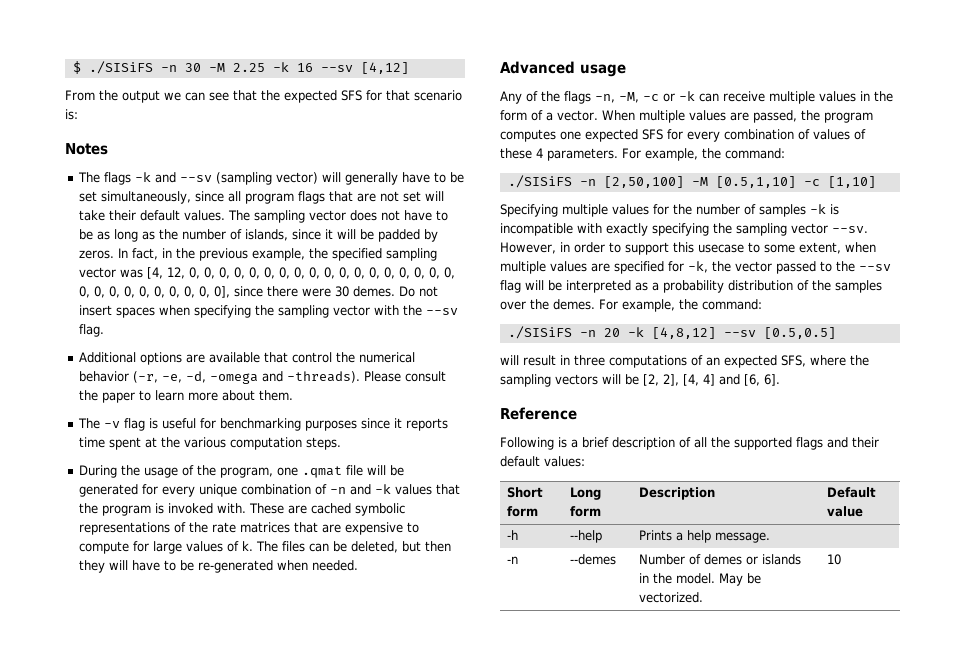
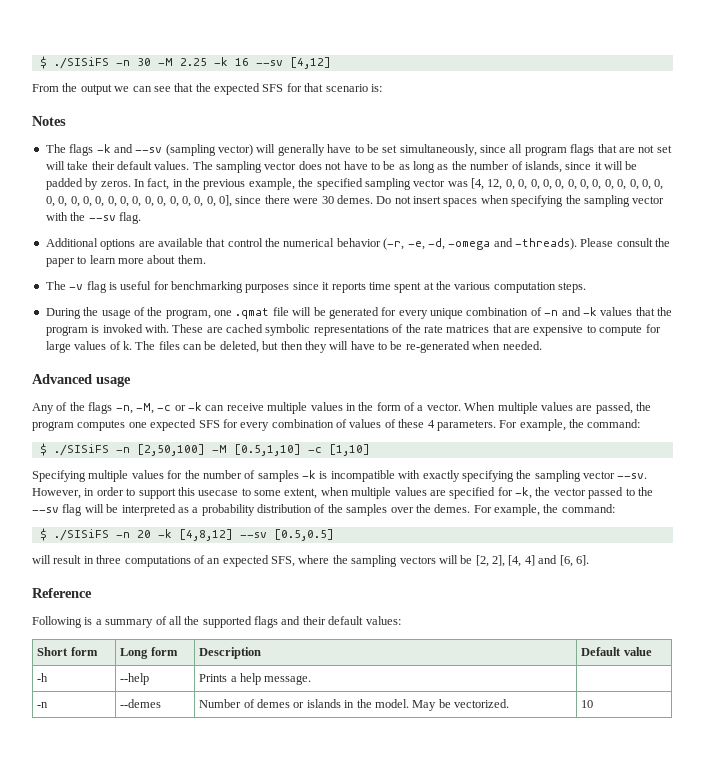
- ./SISiFS -n [2,50,100] -M [0.5,1,10] -c [1,10]
+ $ ./SISiFS -n [2,50,100] -M [0.5,1,10] -c [1,10]
- ./SISiFS -n 20 -k [4,8,12] --sv [0.5,0.5]
+ $ ./SISiFS -n 20 -k [4,8,12] --sv [0.5,0.5]
- Following is a brief description of all the supported flags and their default values:
+ Following is a summary of all the supported flags and their default values:

